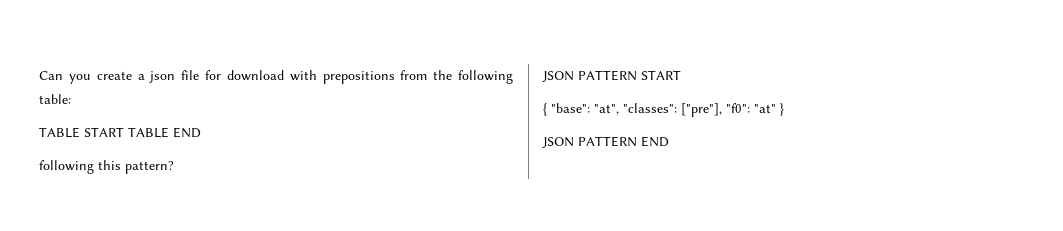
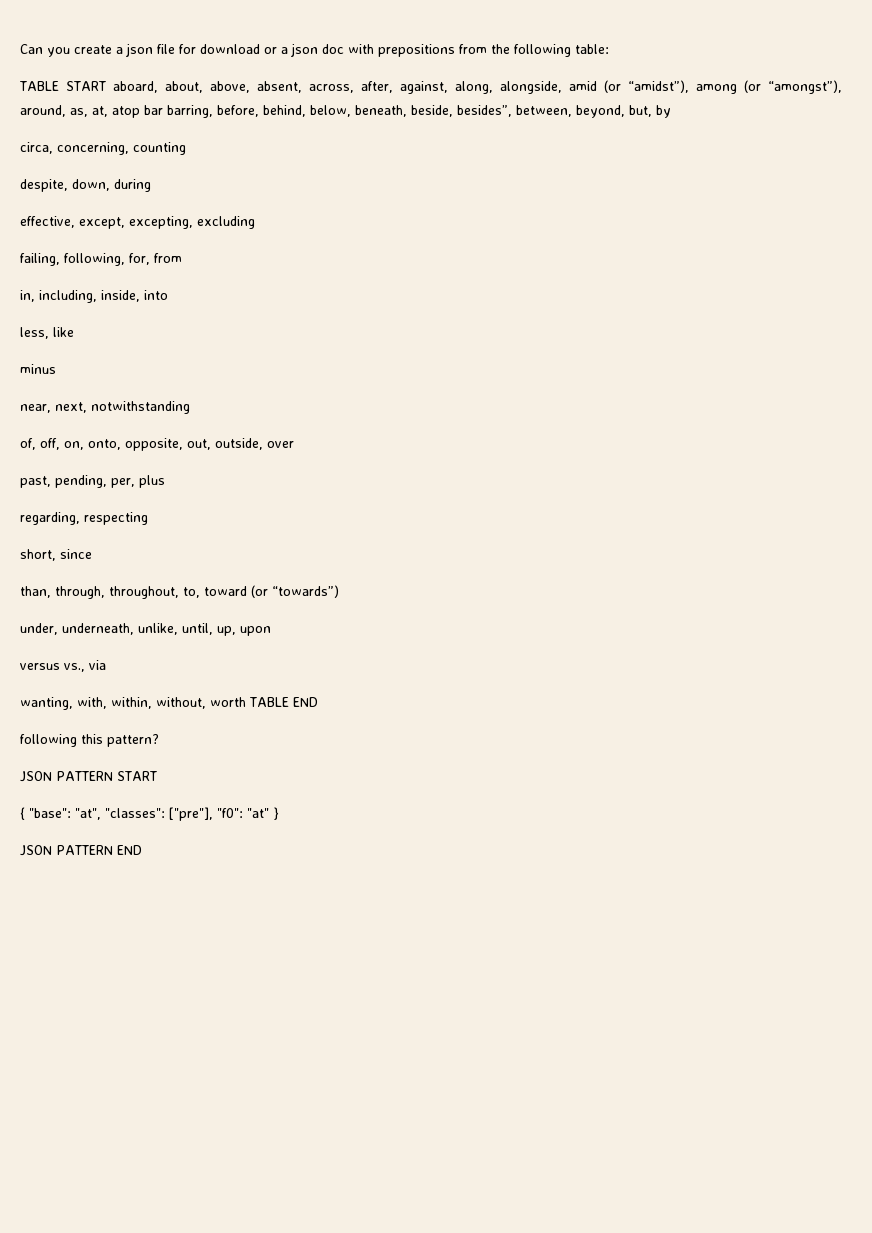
- Can you create a json file for download with prepositions from the following table:
+ Can you create a json file for download or a json doc with prepositions from the following table:
- TABLE START TABLE END
+ TABLE START aboard, about, above, absent, across, after, against, along, alongside, amid (or “amidst”), among (or “amongst”), around, as, at, atop bar barring, before, behind, below, beneath, beside, besides”, between, beyond, but, by
+ circa, concerning, counting
+ despite, down, during
+ effective, except, excepting, excluding
+ failing, following, for, from
+ in, including, inside, into
+ less, like
+ minus
+ near, next, notwithstanding
+ of, off, on, onto, opposite, out, outside, over
+ past, pending, per, plus
+ regarding, respecting
+ short, since
+ than, through, throughout, to, toward (or “towards”)
+ under, underneath, unlike, until, up, upon
+ versus vs., via
+ wanting, with, within, without, worth TABLE END

